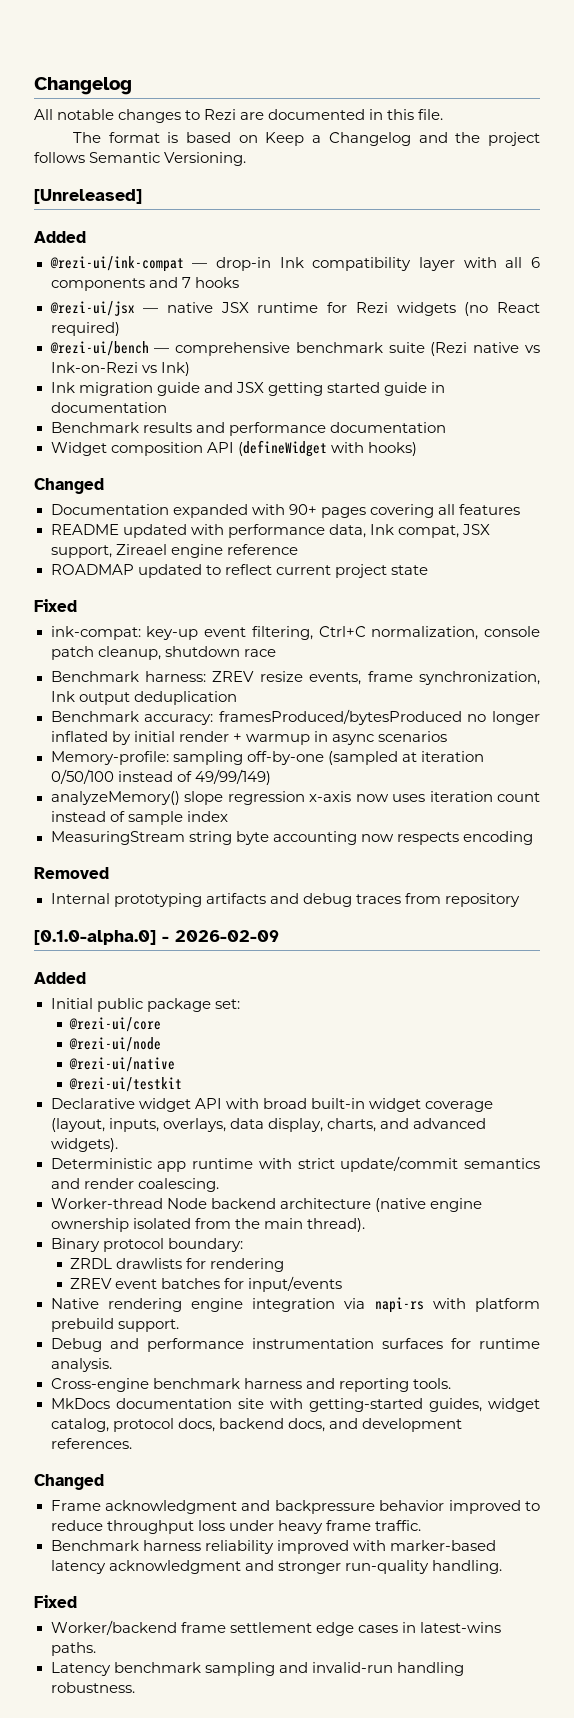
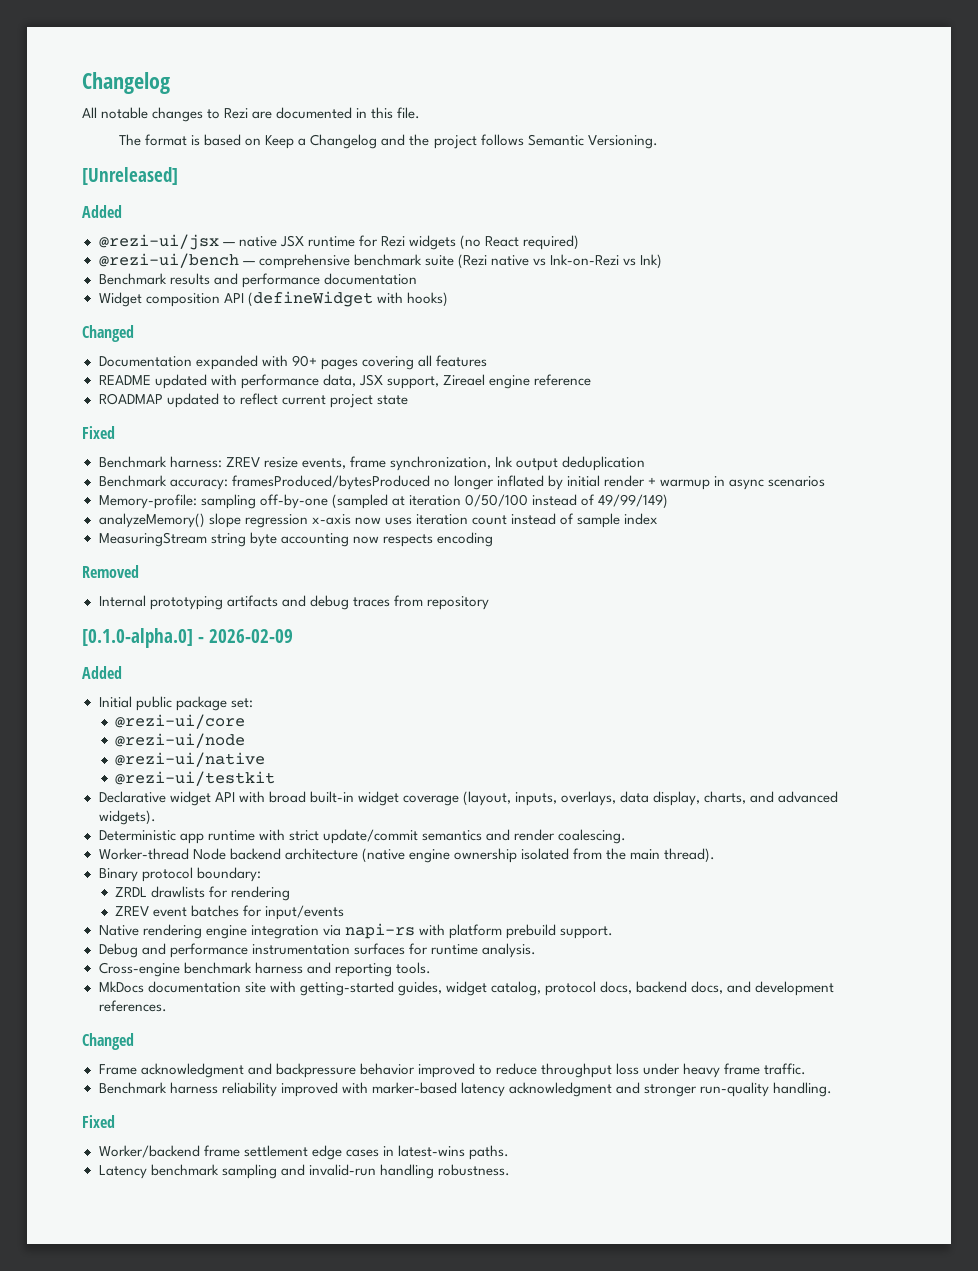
- @rezi-ui/ink-compat — drop-in Ink compatibility layer with all 6 components and 7 hooks
- Ink migration guide and JSX getting started guide in documentation
- README updated with performance data, Ink compat, JSX support, Zireael engine reference
+ README updated with performance data, JSX support, Zireael engine reference
- ink-compat: key-up event filtering, Ctrl+C normalization, console patch cleanup, shutdown race

